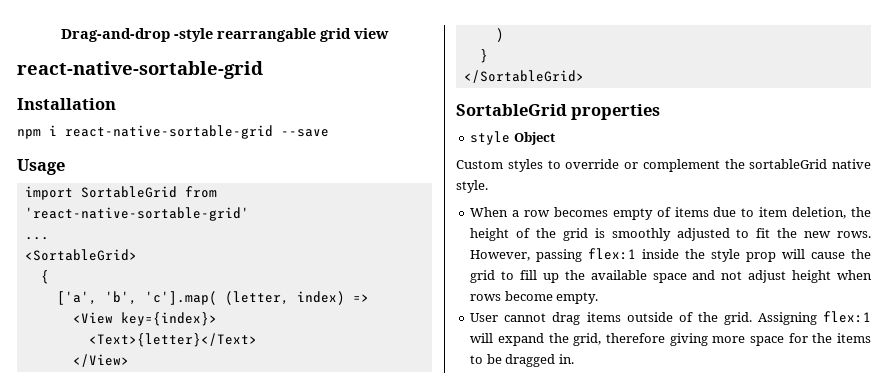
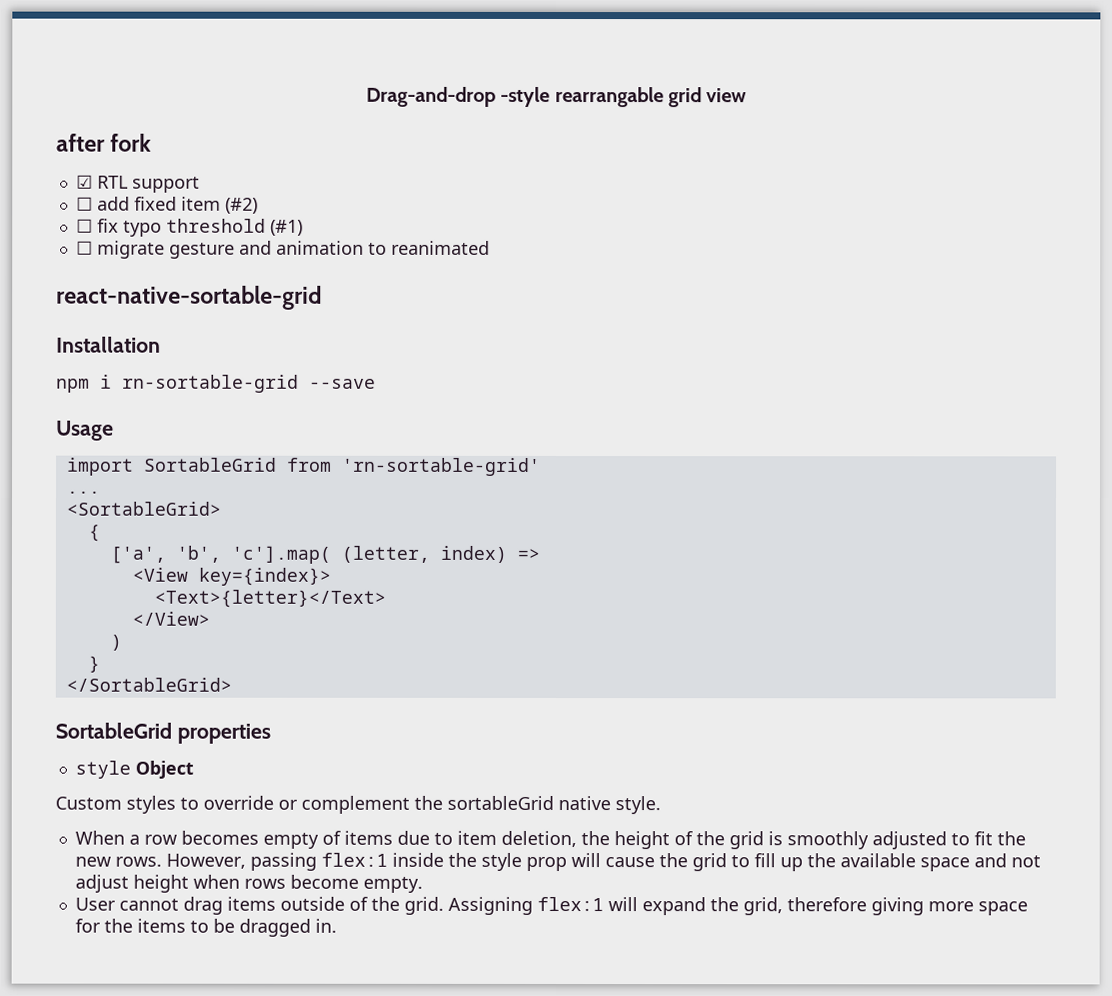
+ after fork
+ ☑ RTL support
+ ☐ add fixed item (#2)
+ ☐ fix typo threshold (#1)
+ ☐ migrate gesture and animation to reanimated
- npm i react-native-sortable-grid --save
+ npm i rn-sortable-grid --save
- import SortableGrid from 'react-native-sortable-grid'
+ import SortableGrid from 'rn-sortable-grid'

